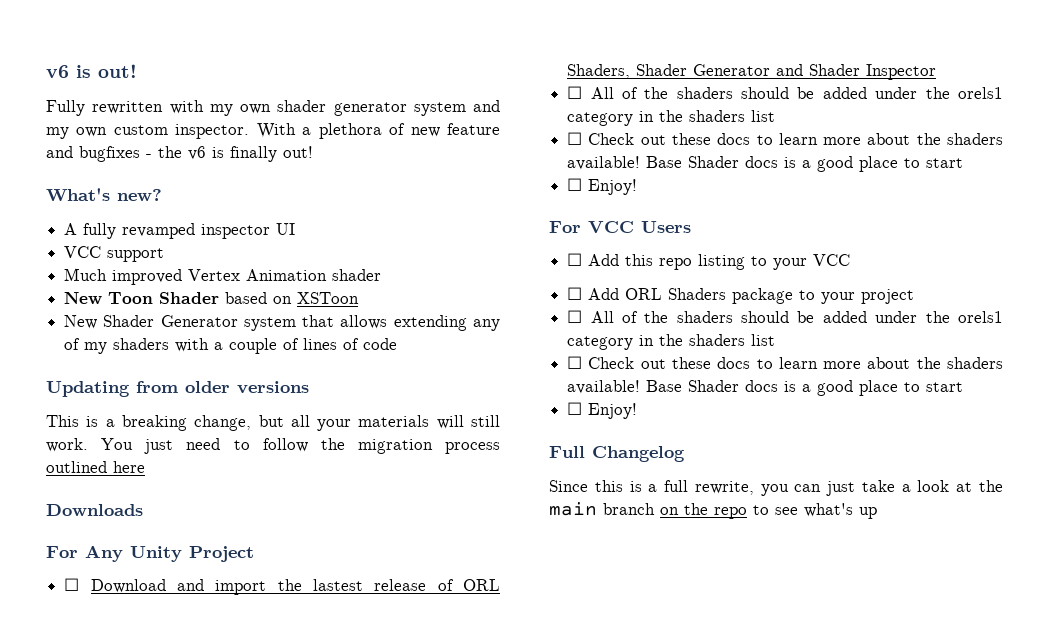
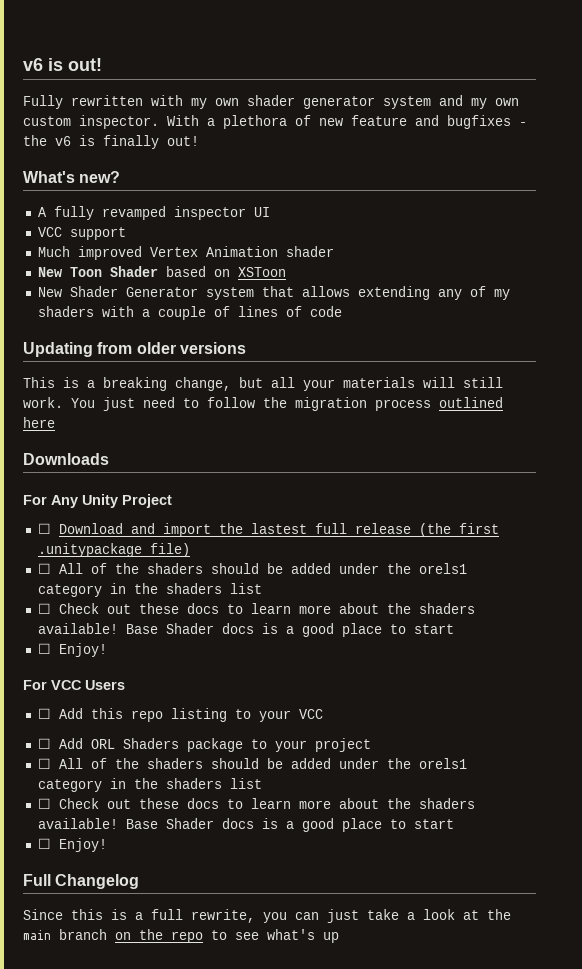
- ☐ Download and import the lastest release of ORL Shaders, Shader Generator and Shader Inspector
+ ☐ Download and import the lastest full release (the first .unitypackage file)

